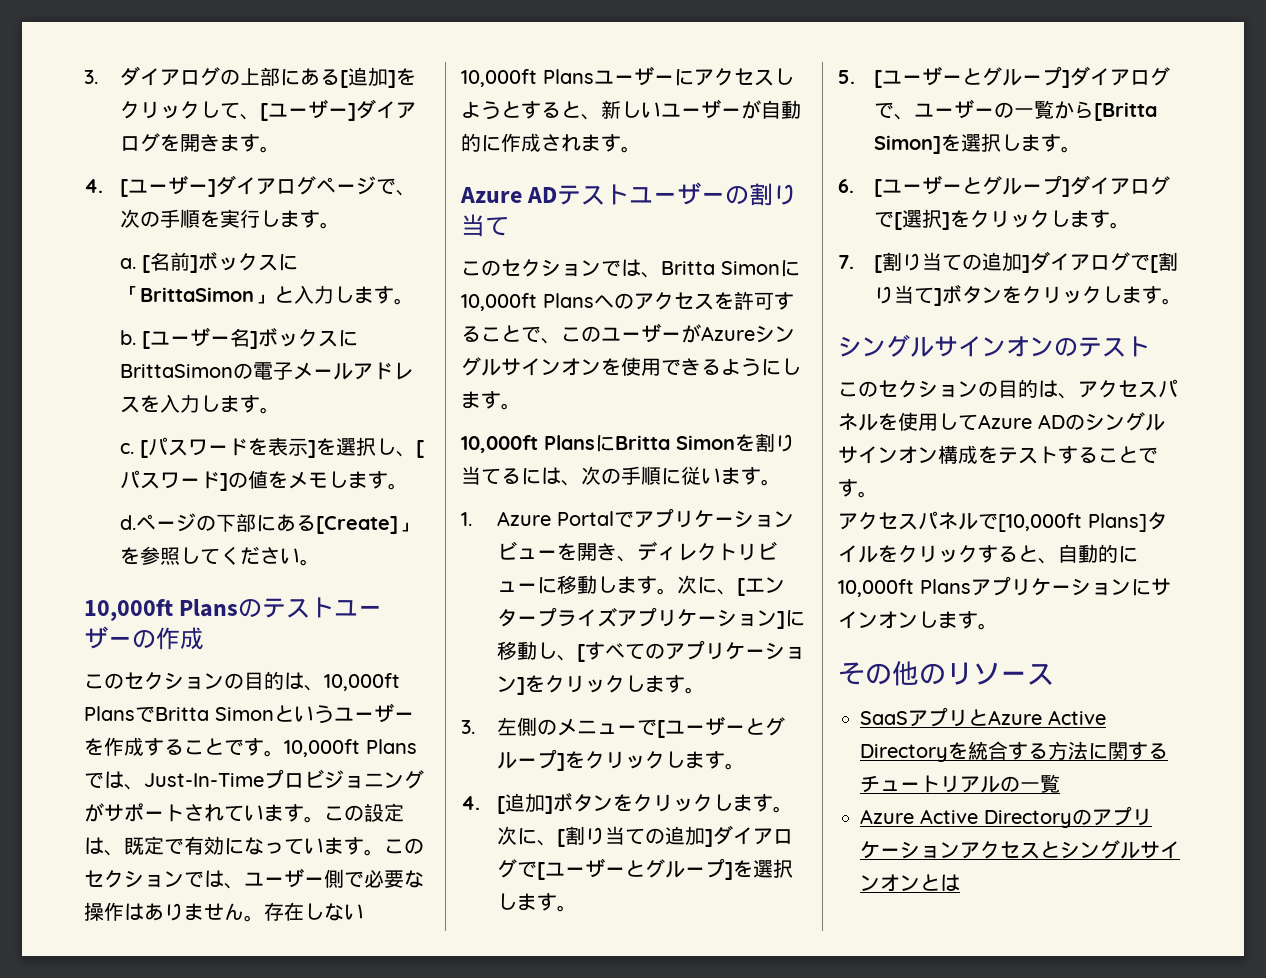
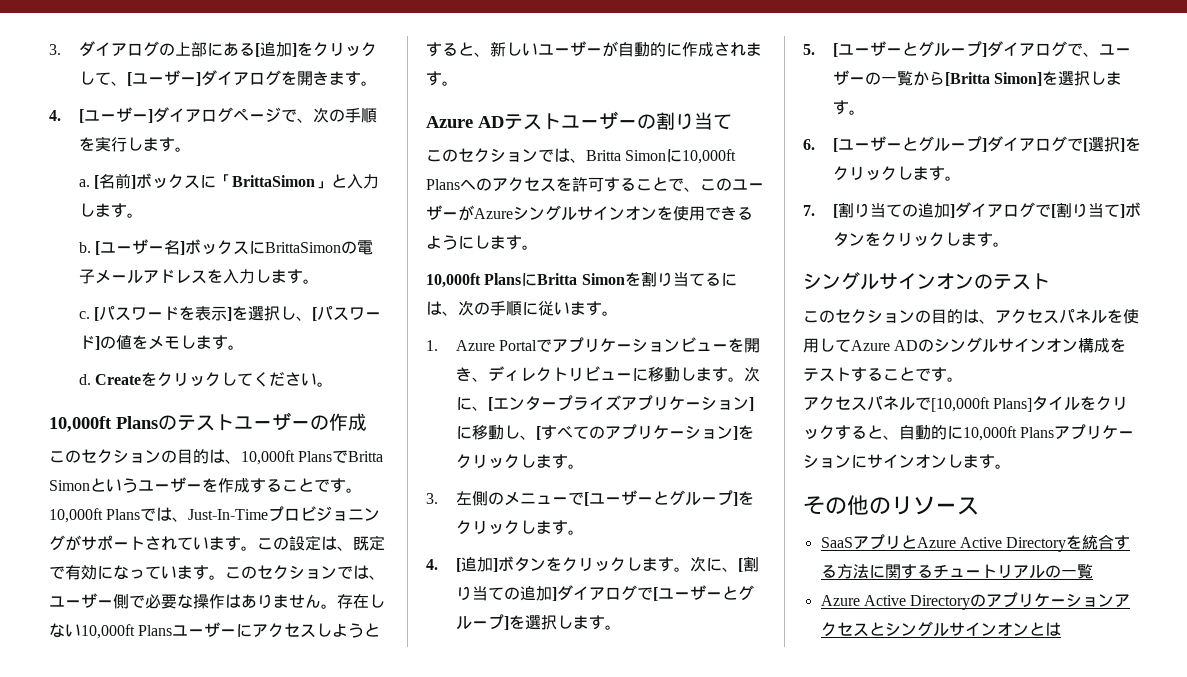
- ページの下部にある[Create]」を参照してください。
+ Createをクリックしてください。

